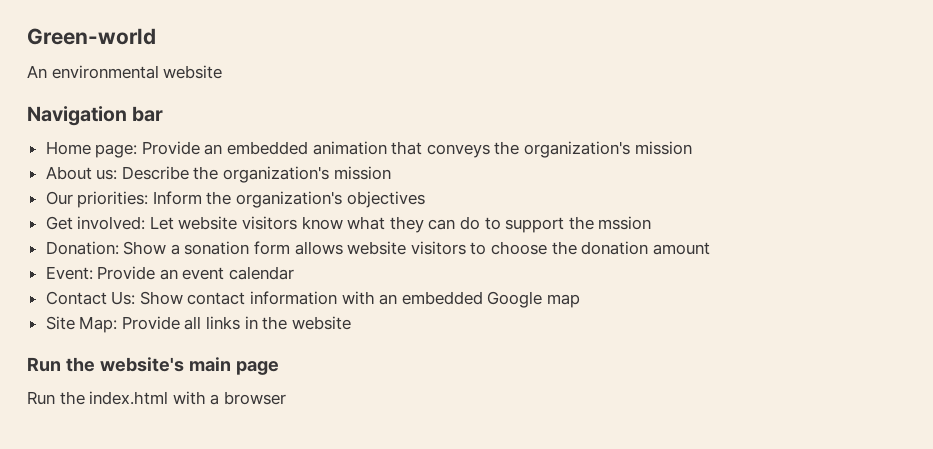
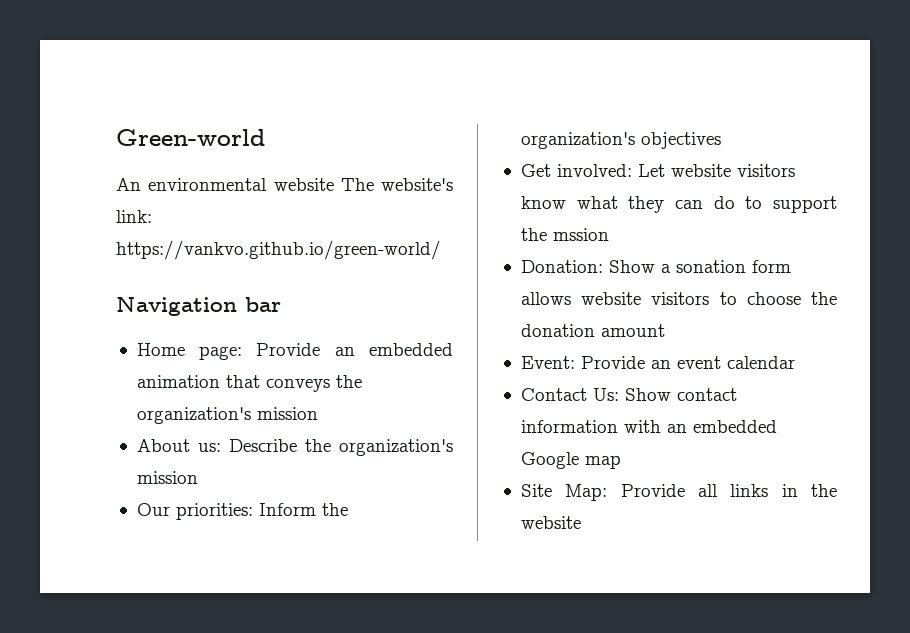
- An environmental website
+ An environmental website The website's link: https://vankvo.github.io/green-world/
- Run the website's main page
- Run the index.html with a browser

